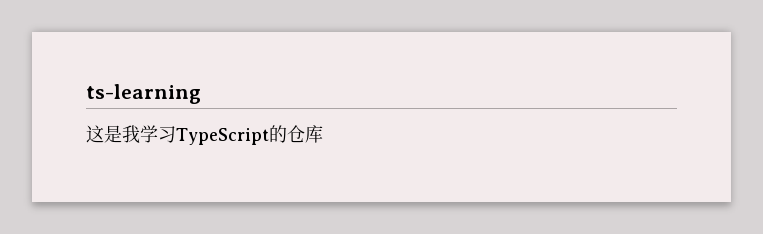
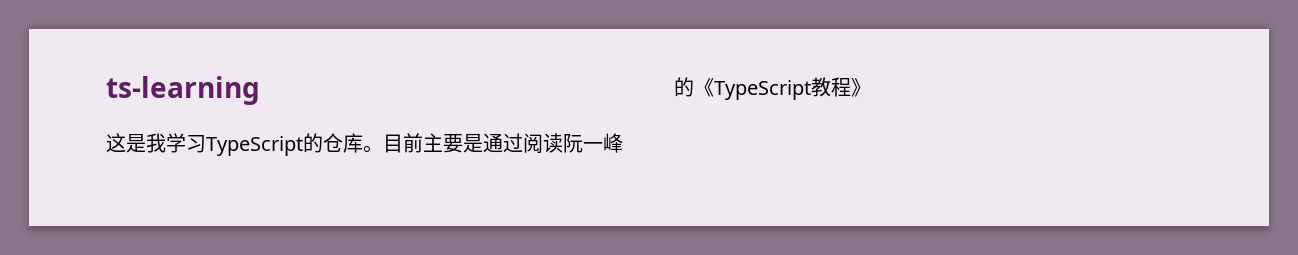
- 这是我学习TypeScript的仓库
+ 这是我学习TypeScript的仓库。目前主要是通过阅读阮一峰的《TypeScript教程》

